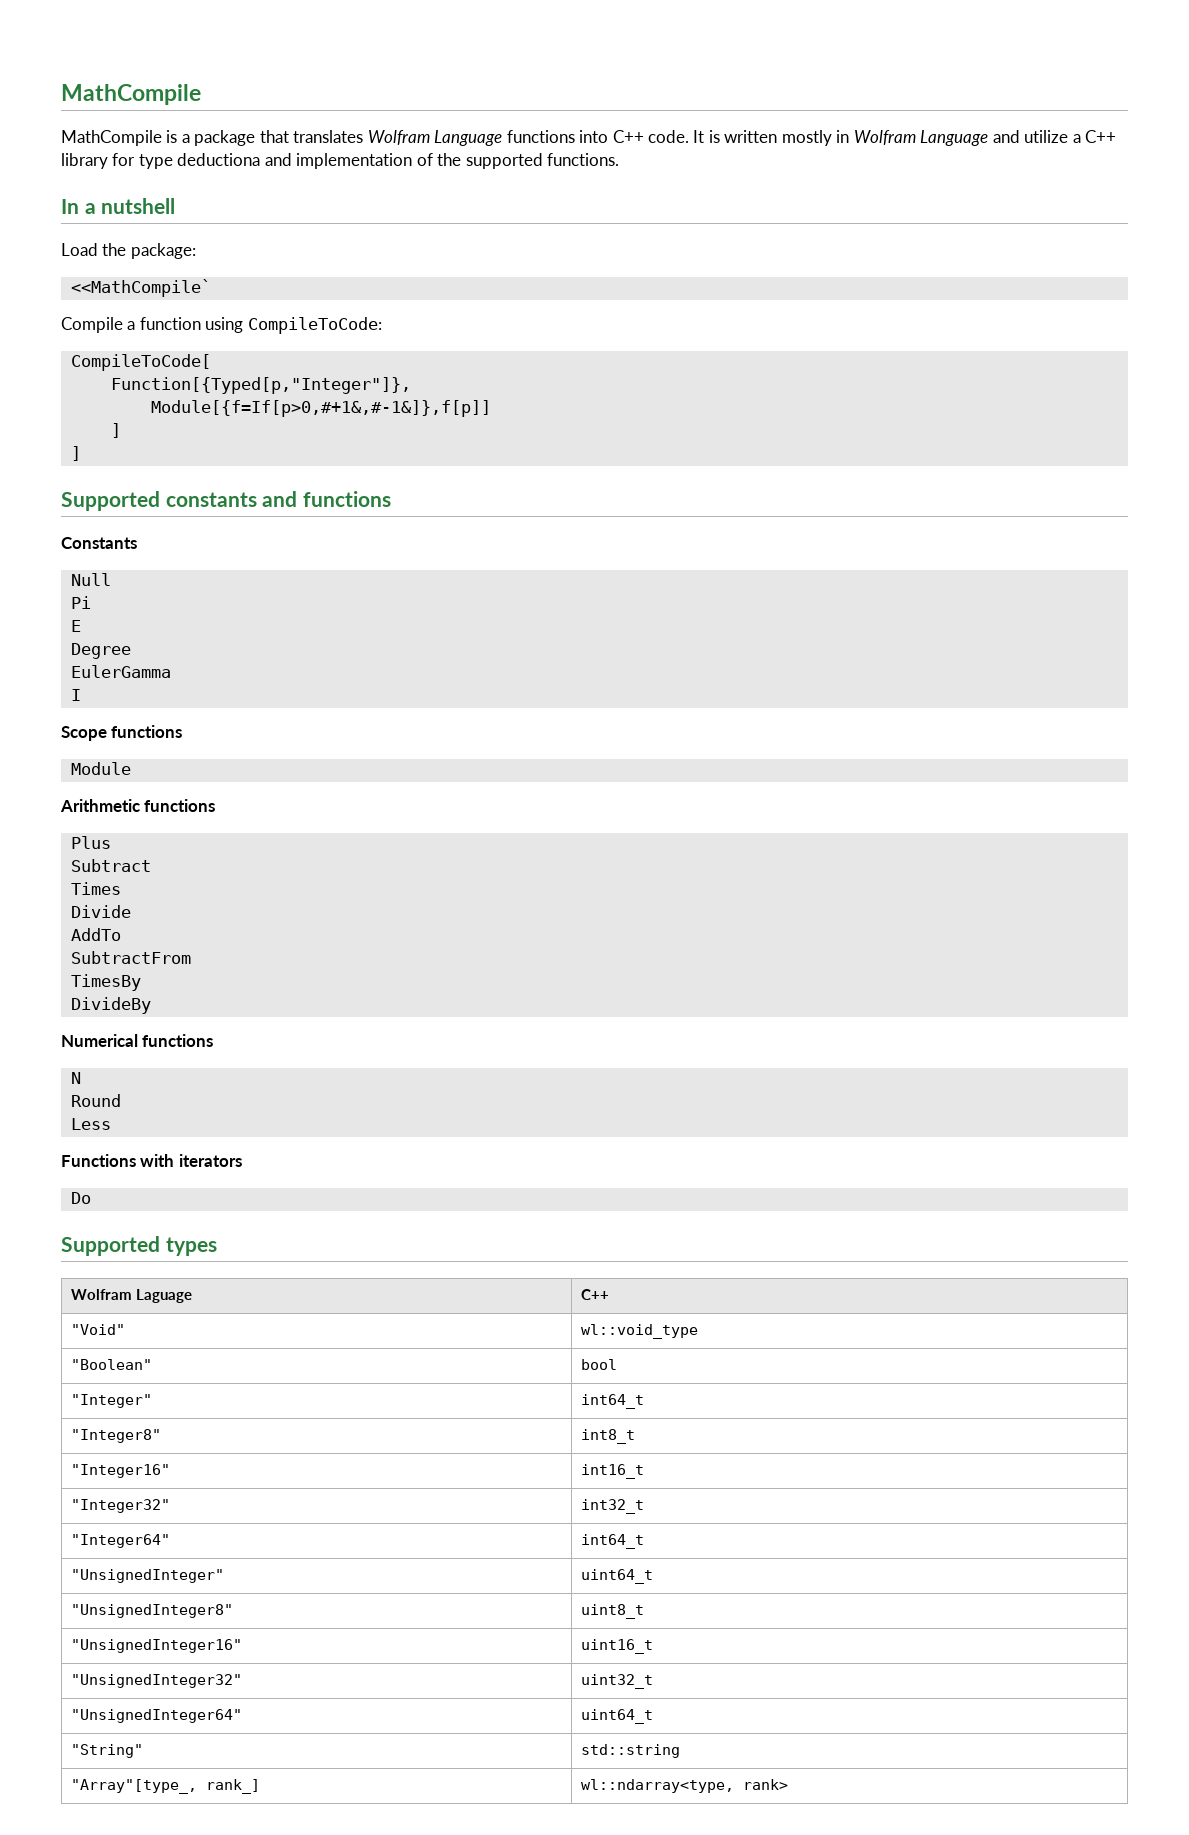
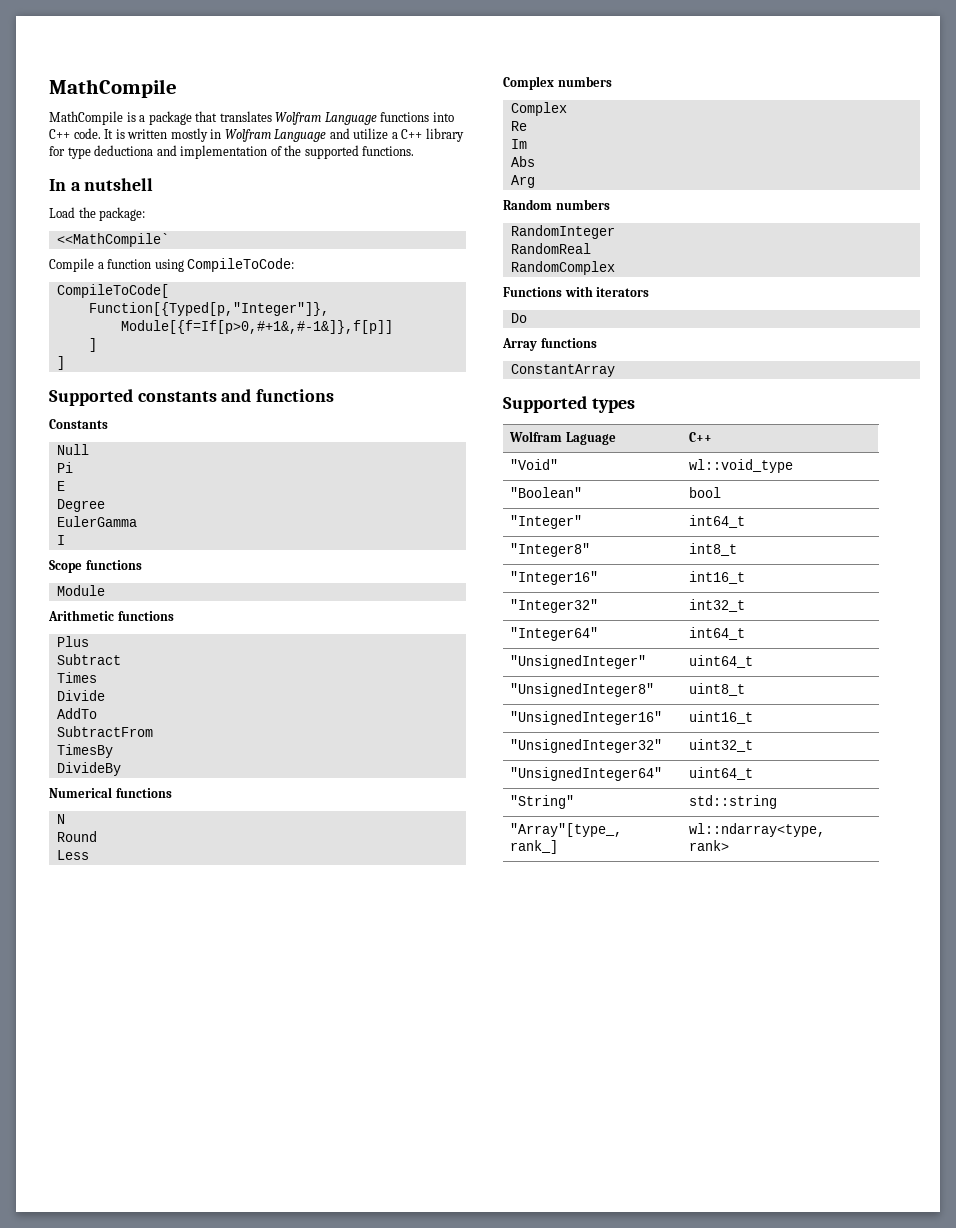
+ Complex numbers
+ Complex
+ Re
+ Im
+ Abs
+ Arg
+ Random numbers
+ RandomInteger
+ RandomReal
+ RandomComplex
+ Array functions
+ ConstantArray

